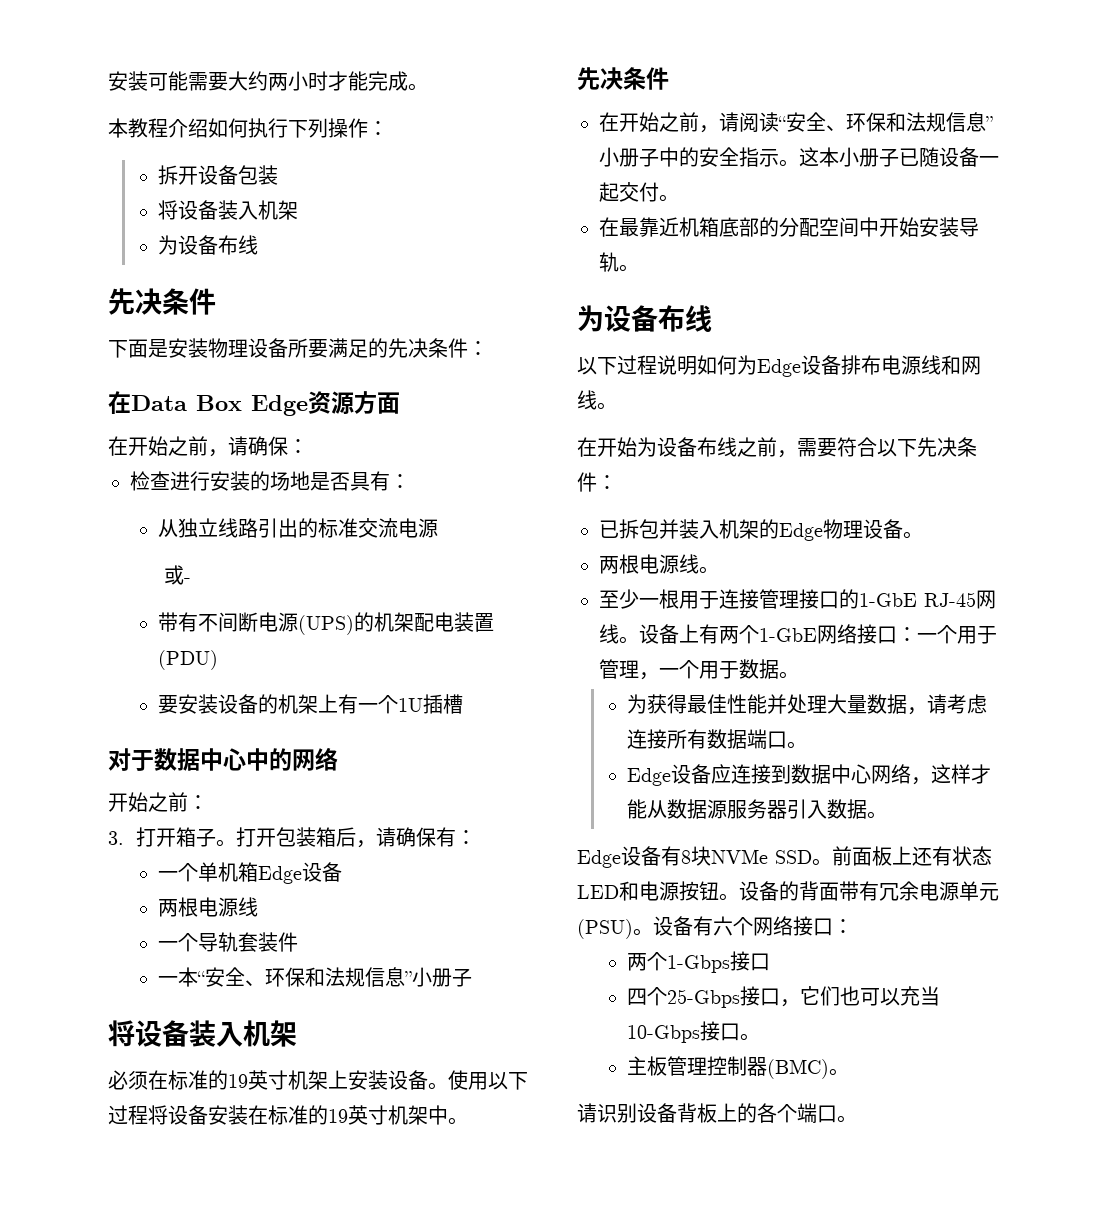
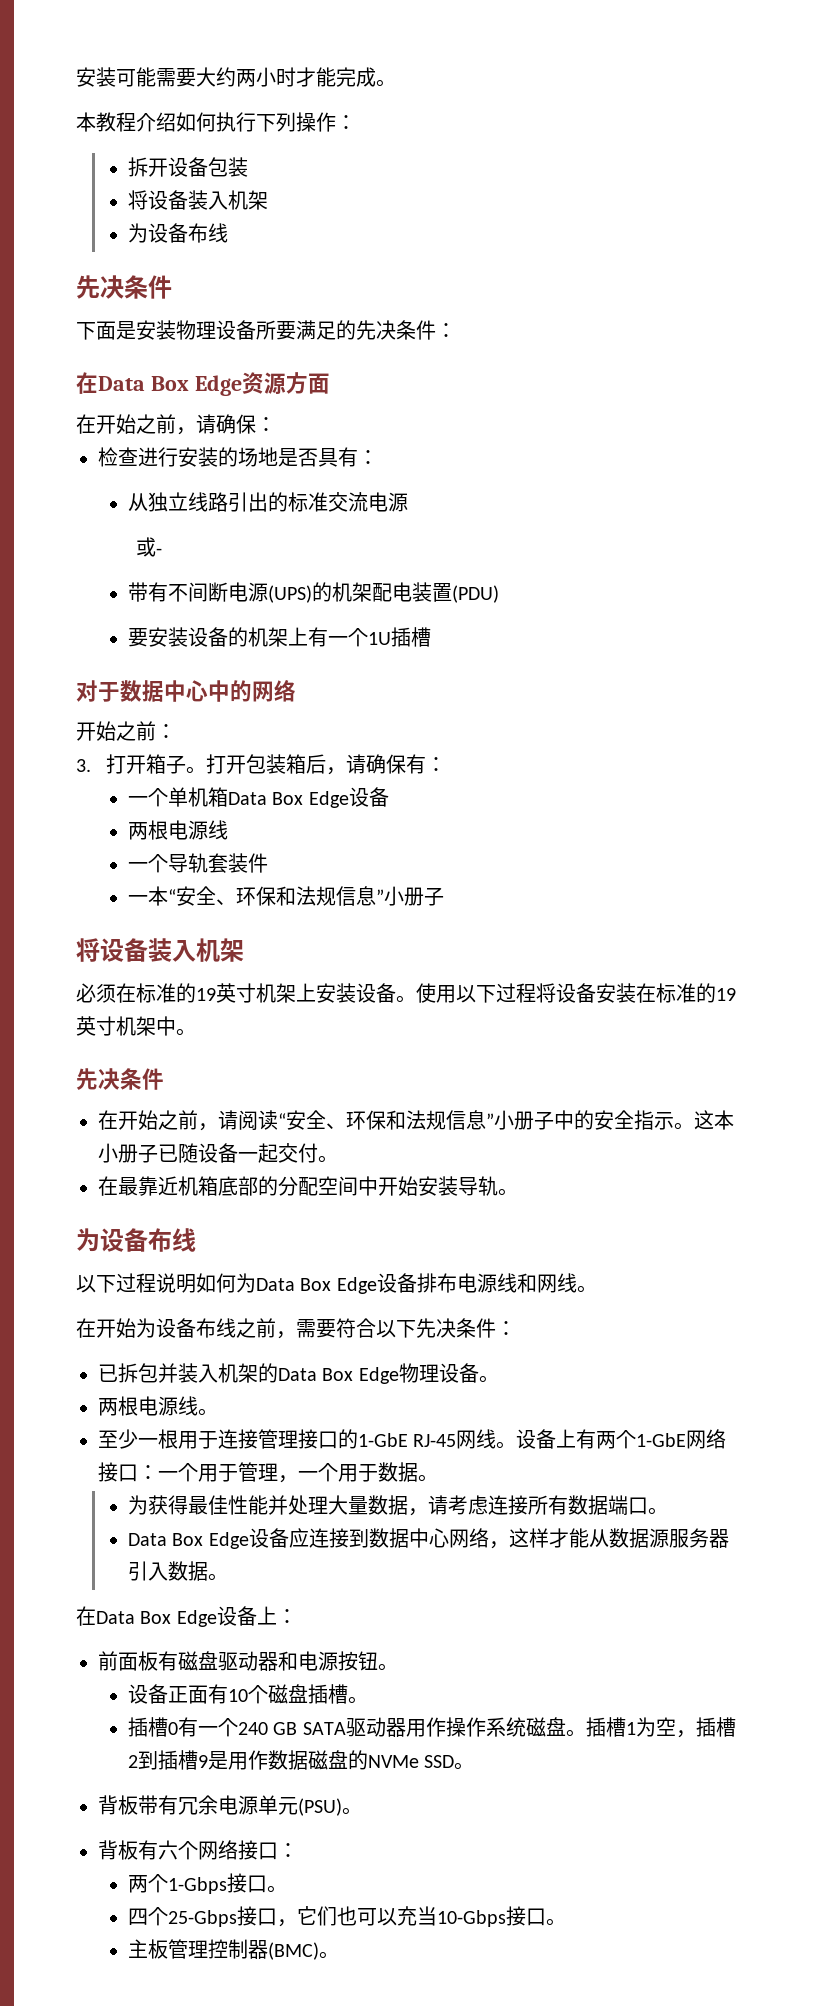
- 一个单机箱Edge设备
+ 一个单机箱Data Box Edge设备
- 以下过程说明如何为Edge设备排布电源线和网线。
+ 以下过程说明如何为Data Box Edge设备排布电源线和网线。
- 已拆包并装入机架的Edge物理设备。
+ 已拆包并装入机架的Data Box Edge物理设备。
- Edge设备应连接到数据中心网络，这样才能从数据源服务器引入数据。
+ Data Box Edge设备应连接到数据中心网络，这样才能从数据源服务器引入数据。
- Edge设备有8块NVMe SSD。前面板上还有状态LED和电源按钮。设备的背面带有冗余电源单元(PSU)。设备有六个网络接口：
+ 在Data Box Edge设备上：
+ 前面板有磁盘驱动器和电源按钮。
+ 设备正面有10个磁盘插槽。
+ 插槽0有一个240 GB SATA驱动器用作操作系统磁盘。插槽1为空，插槽2到插槽9是用作数据磁盘的NVMe SSD。
+ 背板带有冗余电源单元(PSU)。
+ 背板有六个网络接口：
- 两个1-Gbps接口
+ 两个1-Gbps接口。
- 请识别设备背板上的各个端口。

